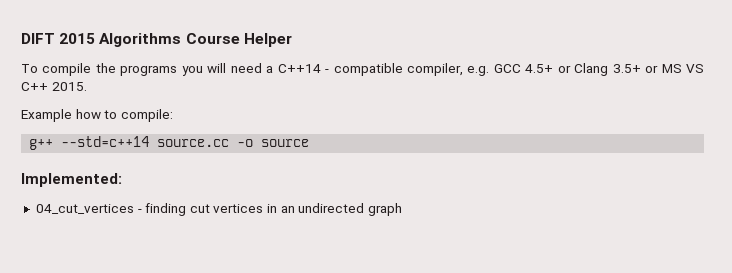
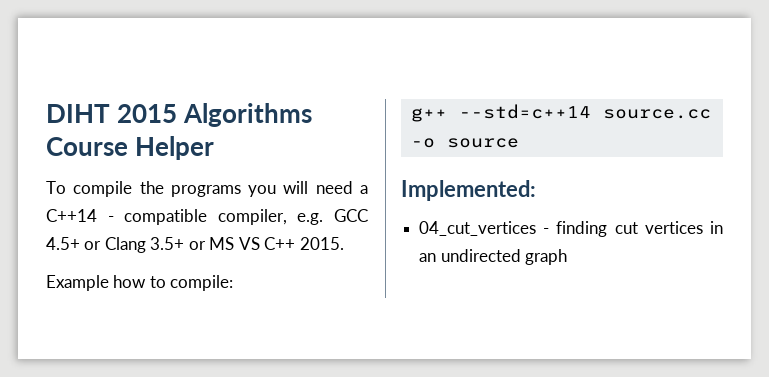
- DIFT 2015 Algorithms Course Helper
+ DIHT 2015 Algorithms Course Helper

